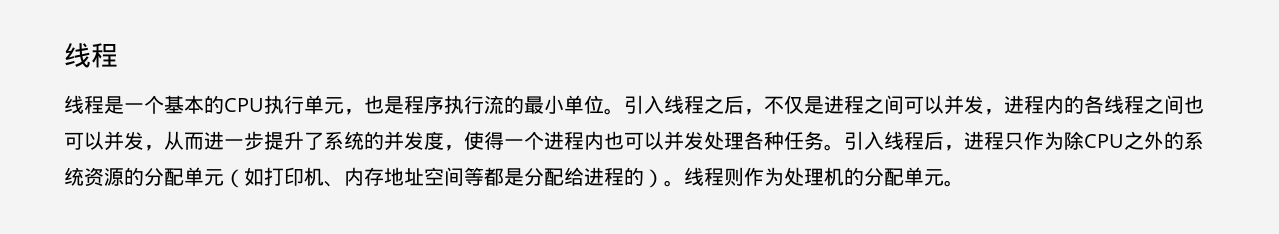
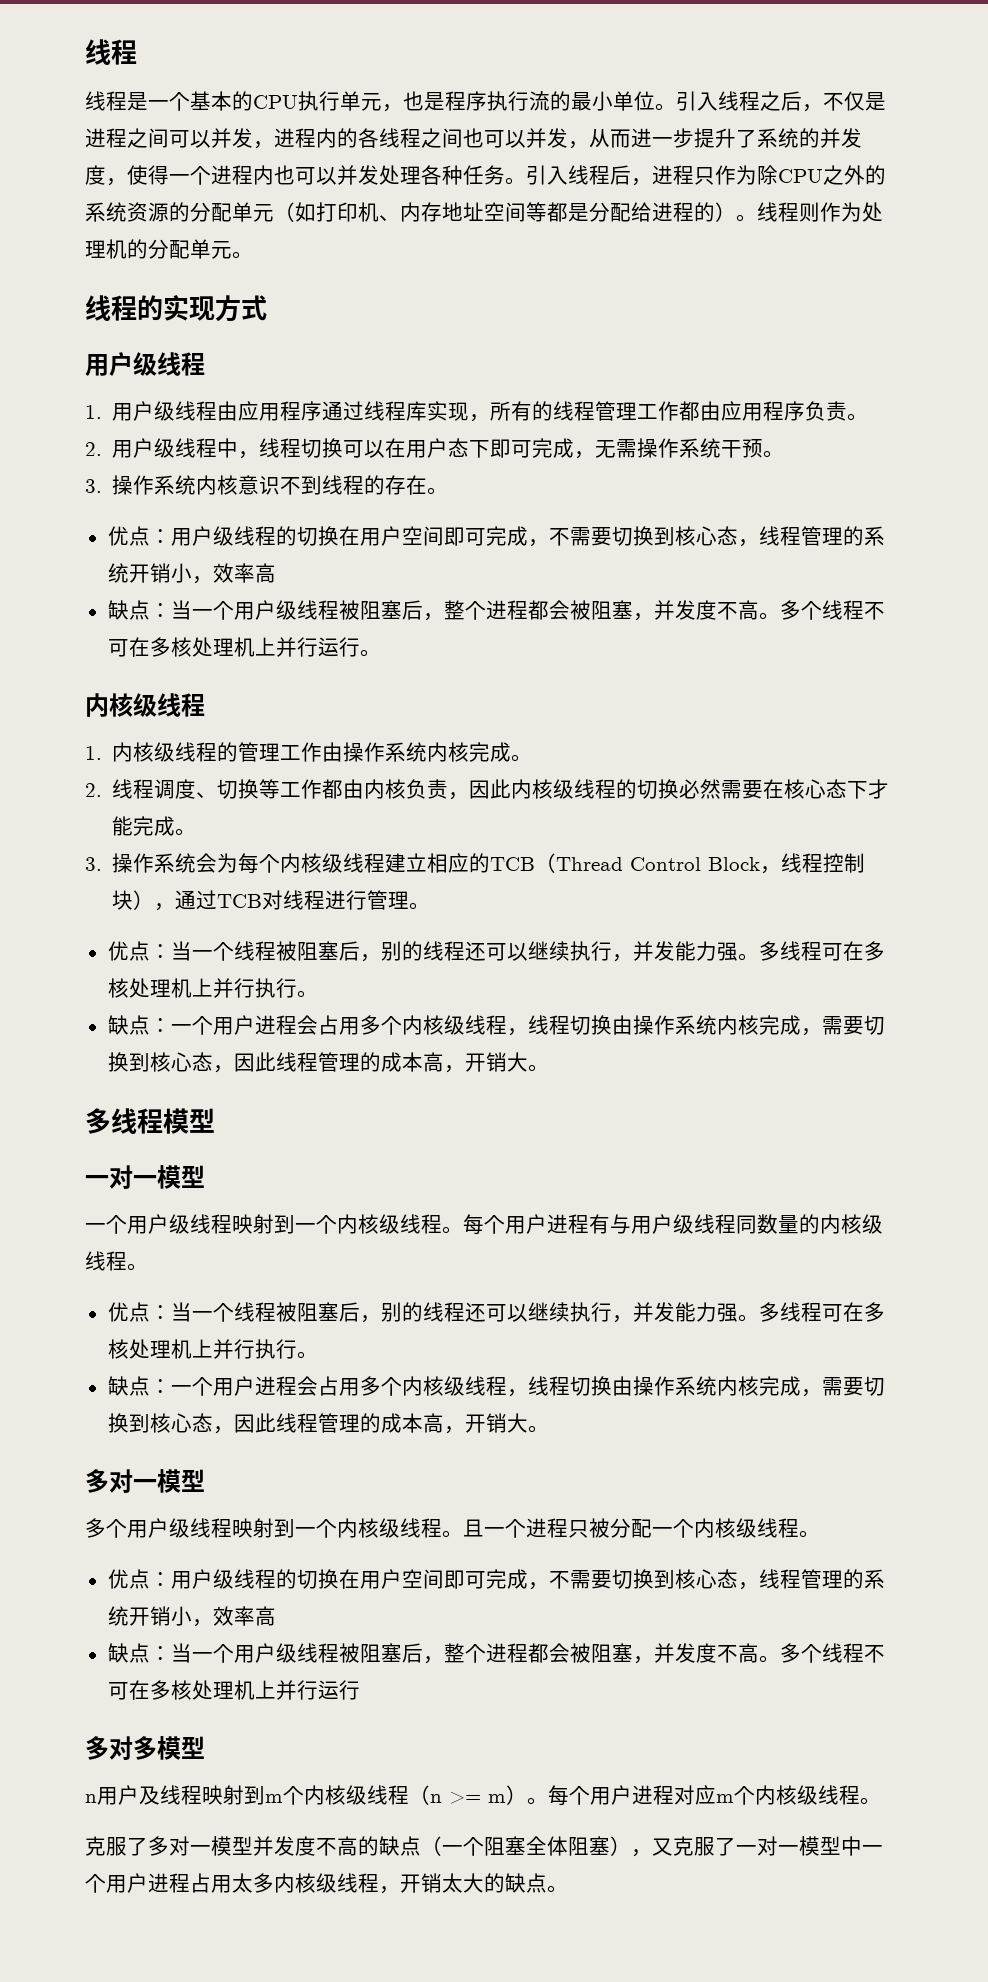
+ 线程的实现方式
+ 用户级线程
+ 1.用户级线程由应用程序通过线程库实现，所有的线程管理工作都由应用程序负责。
+ 2.用户级线程中，线程切换可以在用户态下即可完成，无需操作系统干预。
+ 3.操作系统内核意识不到线程的存在。
+ 优点：用户级线程的切换在用户空间即可完成，不需要切换到核心态，线程管理的系统开销小，效率高
+ 缺点：当一个用户级线程被阻塞后，整个进程都会被阻塞，并发度不高。多个线程不可在多核处理机上并行运行。
+ 内核级线程
+ 1.内核级线程的管理工作由操作系统内核完成。
+ 2.线程调度、切换等工作都由内核负责，因此内核级线程的切换必然需要在核心态下才能完成。
+ 3.操作系统会为每个内核级线程建立相应的TCB（Thread Control Block，线程控制块），通过TCB对线程进行管理。
+ 优点：当一个线程被阻塞后，别的线程还可以继续执行，并发能力强。多线程可在多核处理机上并行执行。
+ 缺点：一个用户进程会占用多个内核级线程，线程切换由操作系统内核完成，需要切换到核心态，因此线程管理的成本高，开销大。
+ 多线程模型
+ 一对一模型
+ 一个用户级线程映射到一个内核级线程。每个用户进程有与用户级线程同数量的内核级线程。
+ 优点：当一个线程被阻塞后，别的线程还可以继续执行，并发能力强。多线程可在多核处理机上并行执行。
+ 缺点：一个用户进程会占用多个内核级线程，线程切换由操作系统内核完成，需要切换到核心态，因此线程管理的成本高，开销大。
+ 多对一模型
+ 多个用户级线程映射到一个内核级线程。且一个进程只被分配一个内核级线程。
+ 优点：用户级线程的切换在用户空间即可完成，不需要切换到核心态，线程管理的系统开销小，效率高
+ 缺点：当一个用户级线程被阻塞后，整个进程都会被阻塞，并发度不高。多个线程不可在多核处理机上并行运行
+ 多对多模型
+ n用户及线程映射到m个内核级线程（n >= m）。每个用户进程对应m个内核级线程。
+ 克服了多对一模型并发度不高的缺点（一个阻塞全体阻塞），又克服了一对一模型中一个用户进程占用太多内核级线程，开销太大的缺点。

